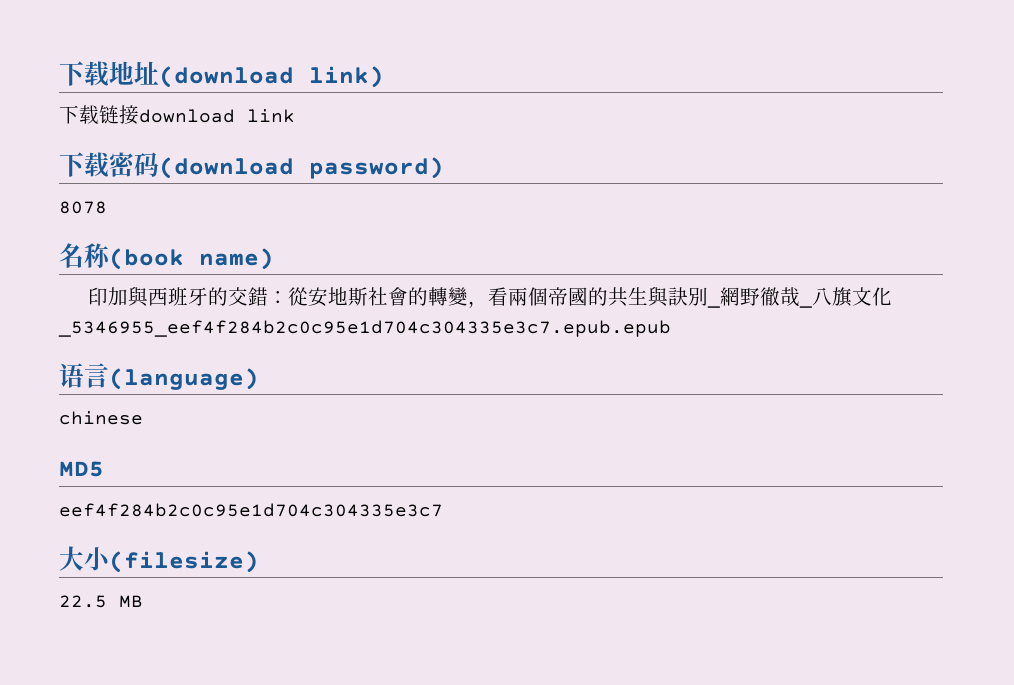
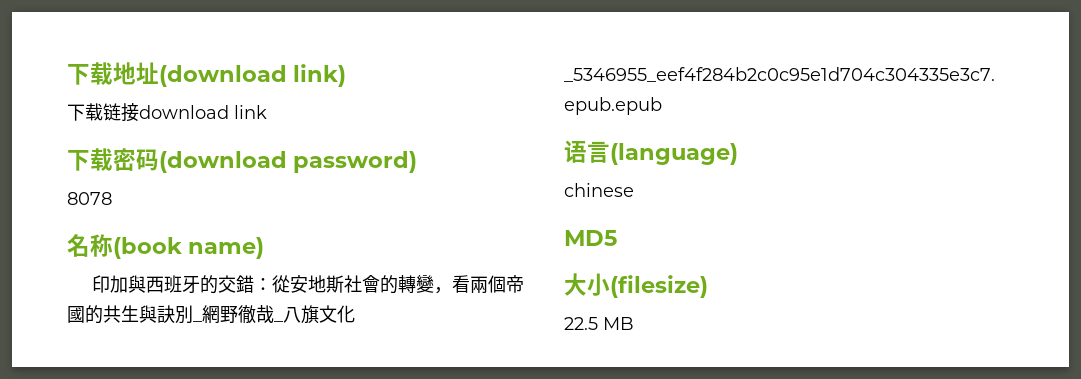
- eef4f284b2c0c95e1d704c304335e3c7

